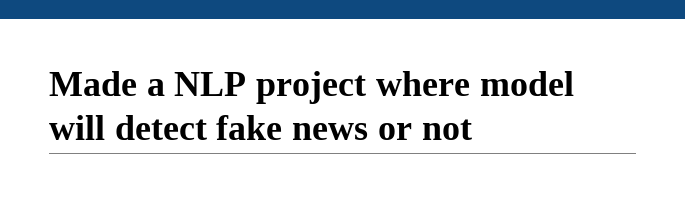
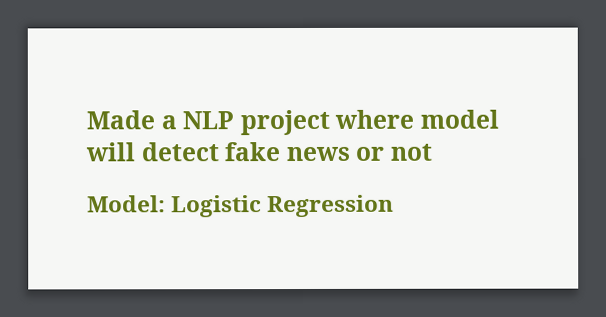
+ Model: Logistic Regression

